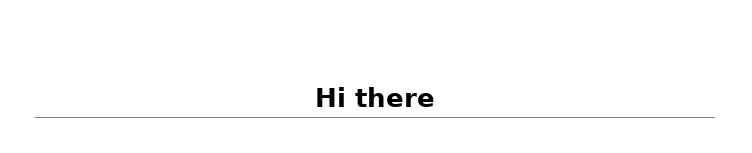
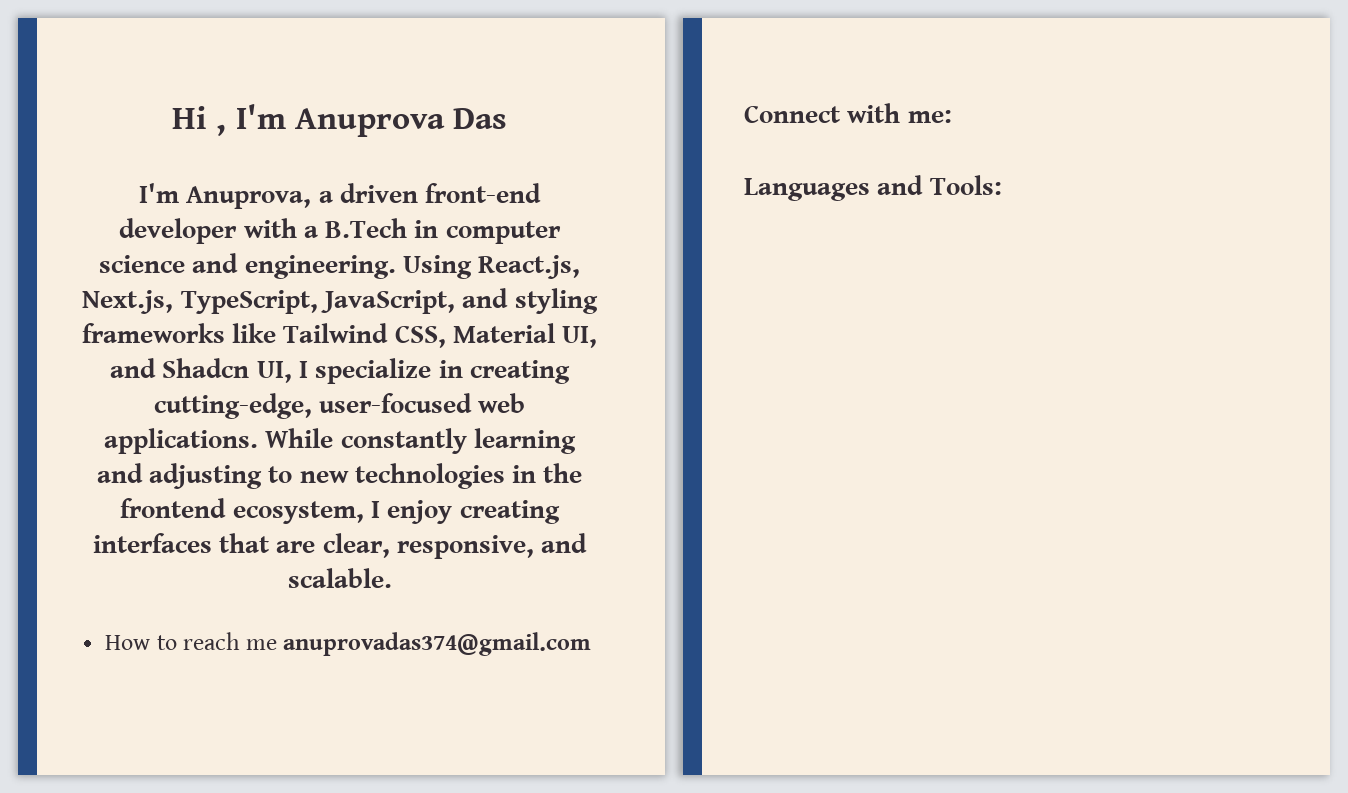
- Hi there
+ Hi , I'm Anuprova Das
+ I'm Anuprova, a driven front-end developer with a B.Tech in computer science and engineering. Using React.js, Next.js, TypeScript, JavaScript, and styling frameworks like Tailwind CSS, Material UI, and Shadcn UI, I specialize in creating cutting-edge, user-focused web applications. While constantly learning and adjusting to new technologies in the frontend ecosystem, I enjoy creating interfaces that are clear, responsive, and scalable.
+ How to reach me anuprovadas374@gmail.com
+ Connect with me:
+ Languages and Tools:

